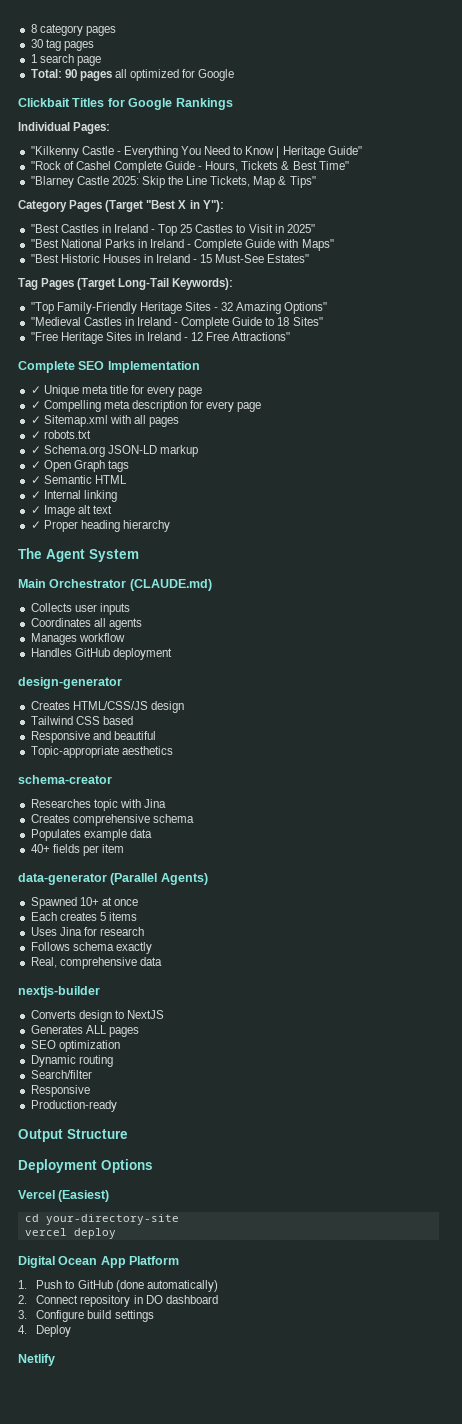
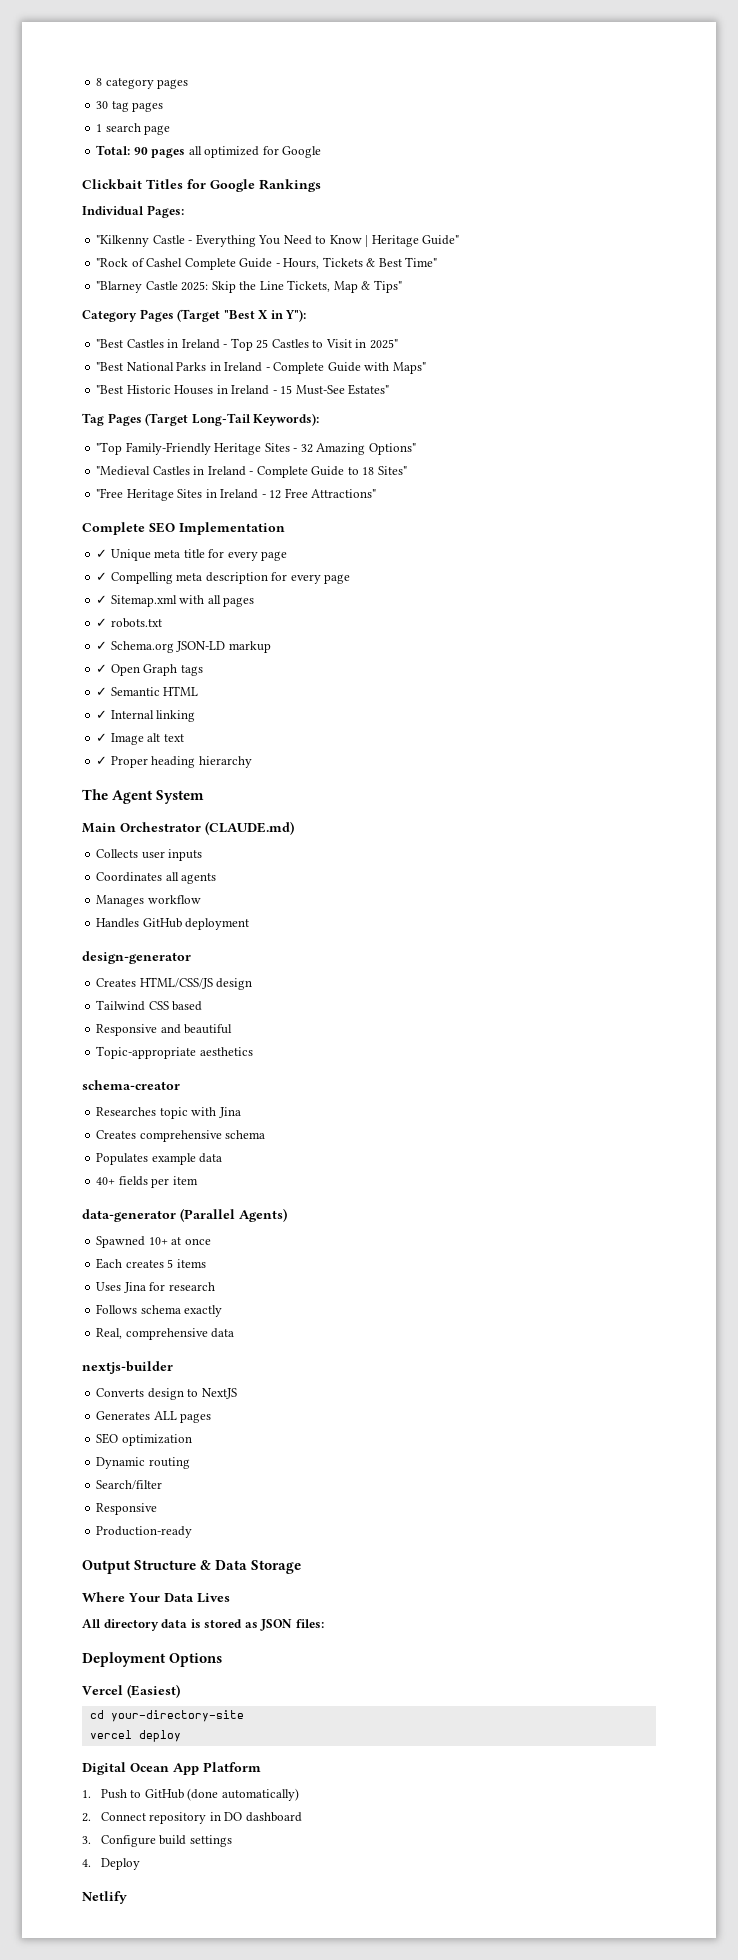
- Output Structure
+ Output Structure & Data Storage
+ Where Your Data Lives
+ All directory data is stored as JSON files:

